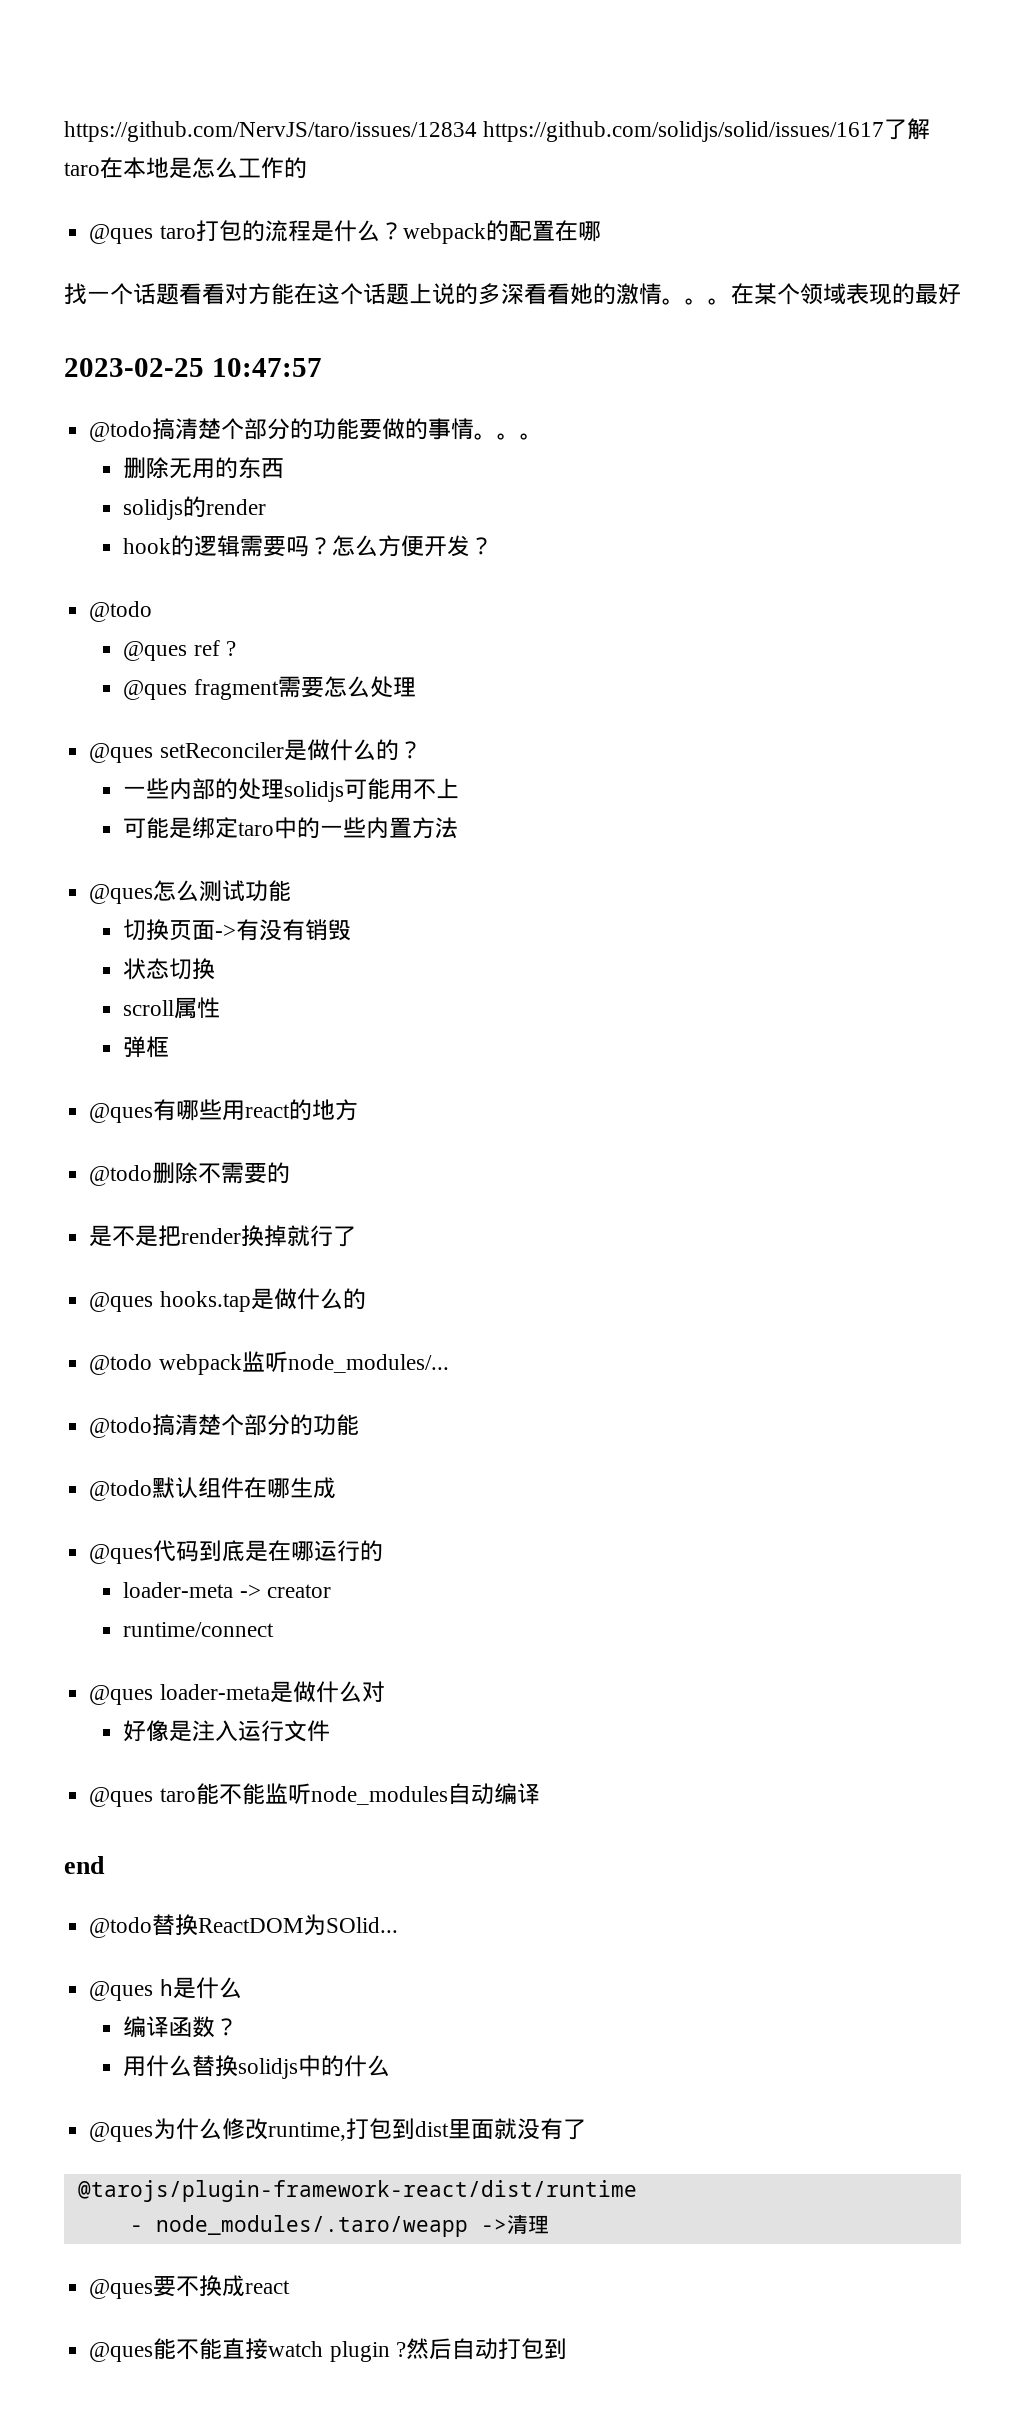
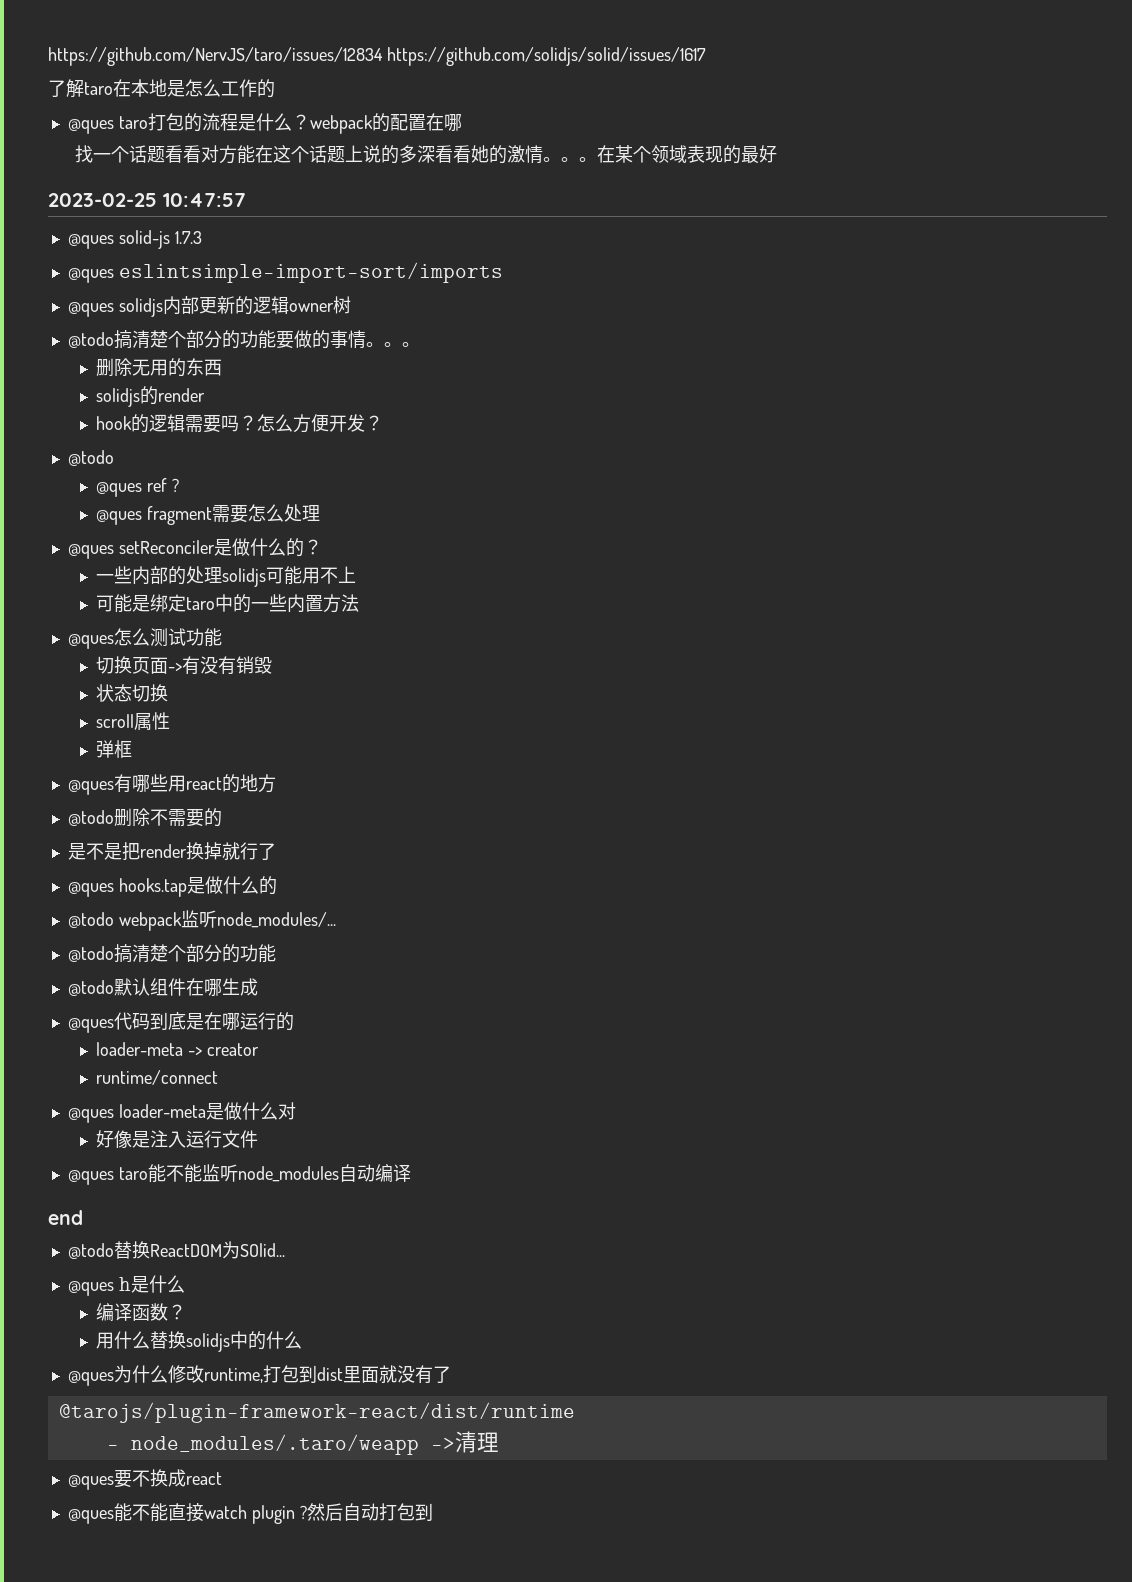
- https://github.com/NervJS/taro/issues/12834 https://github.com/solidjs/solid/issues/1617了解taro在本地是怎么工作的
+ https://github.com/NervJS/taro/issues/12834 https://github.com/solidjs/solid/issues/1617
+ 了解taro在本地是怎么工作的
+ @ques solid-js 1.7.3
+ @ques eslintsimple-import-sort/imports
+ @ques solidjs内部更新的逻辑owner树

